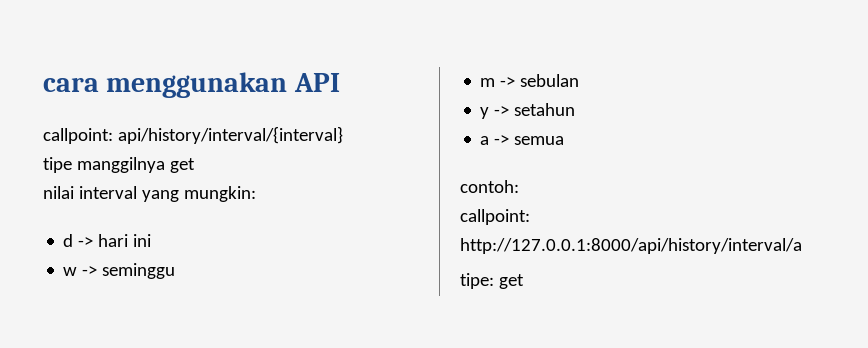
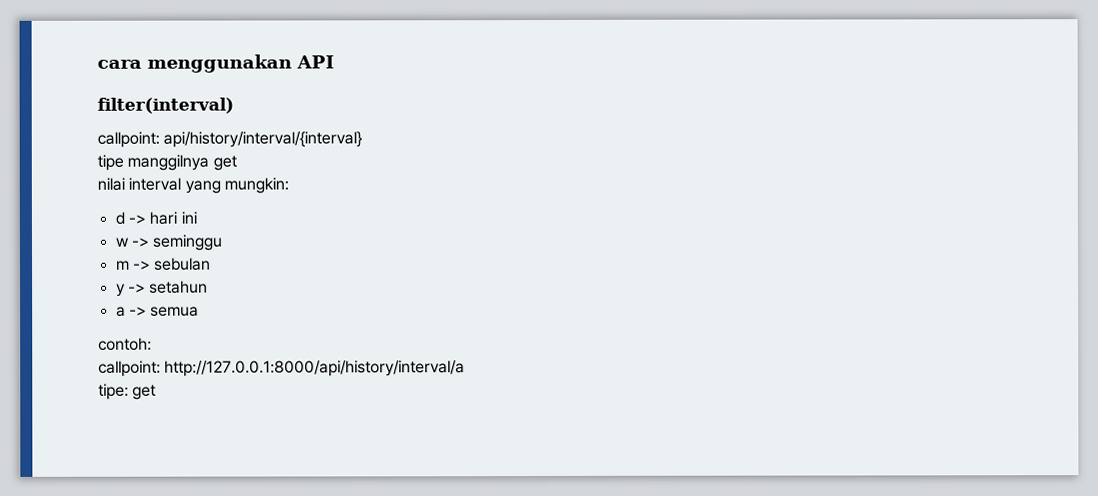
+ filter(interval)

